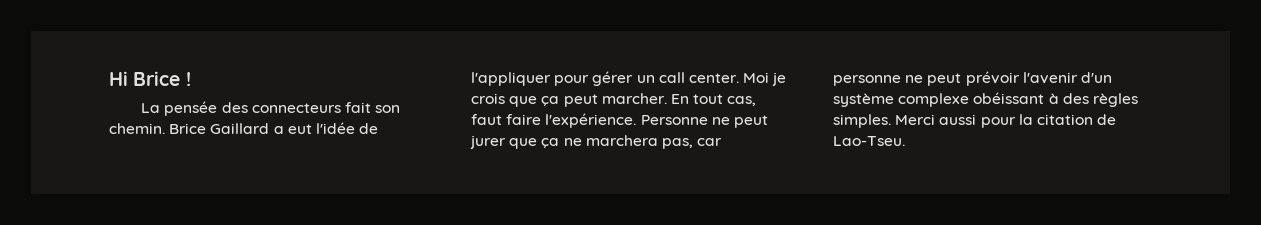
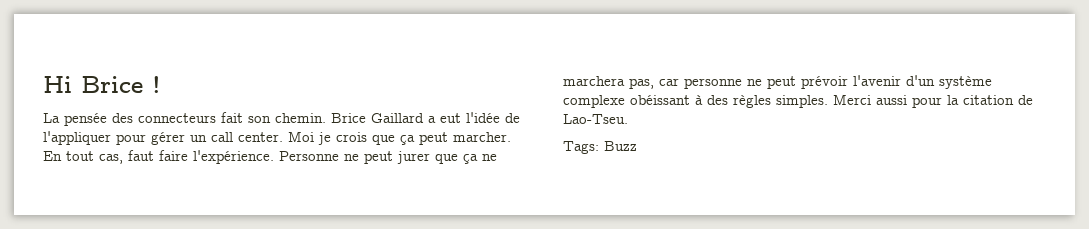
+ Tags: Buzz

